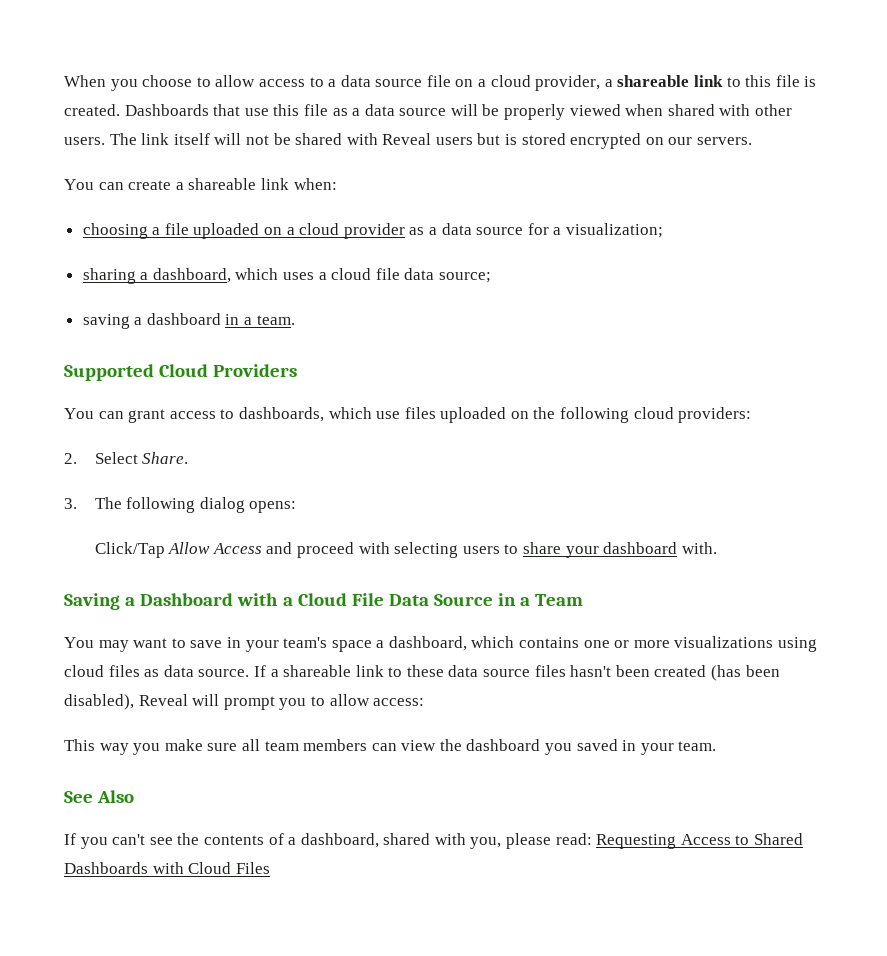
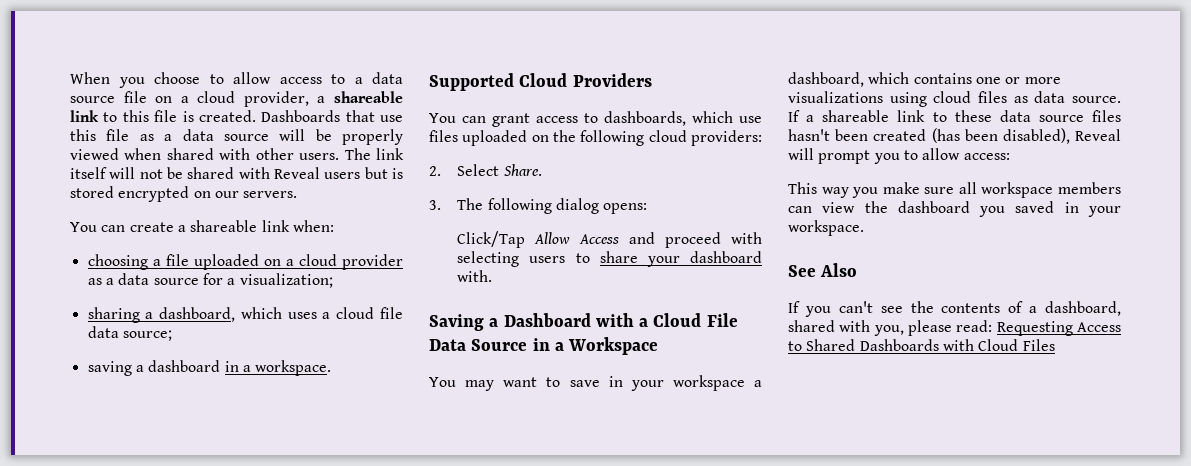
- saving a dashboard in a team.
+ saving a dashboard in a workspace.
- Saving a Dashboard with a Cloud File Data Source in a Team
+ Saving a Dashboard with a Cloud File Data Source in a Workspace
- You may want to save in your team's space a dashboard, which contains one or more visualizations using cloud files as data source.
+ You may want to save in your workspace a dashboard, which contains one or more visualizations using cloud files as data source.
- This way you make sure all team members can view the dashboard you saved in your team.
+ This way you make sure all workspace members can view the dashboard you saved in your workspace.

